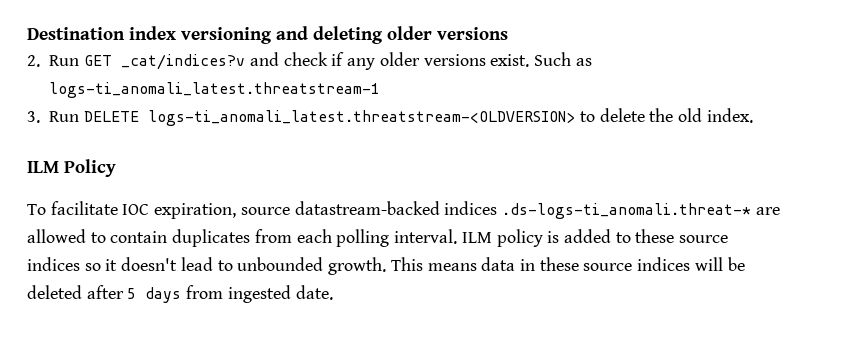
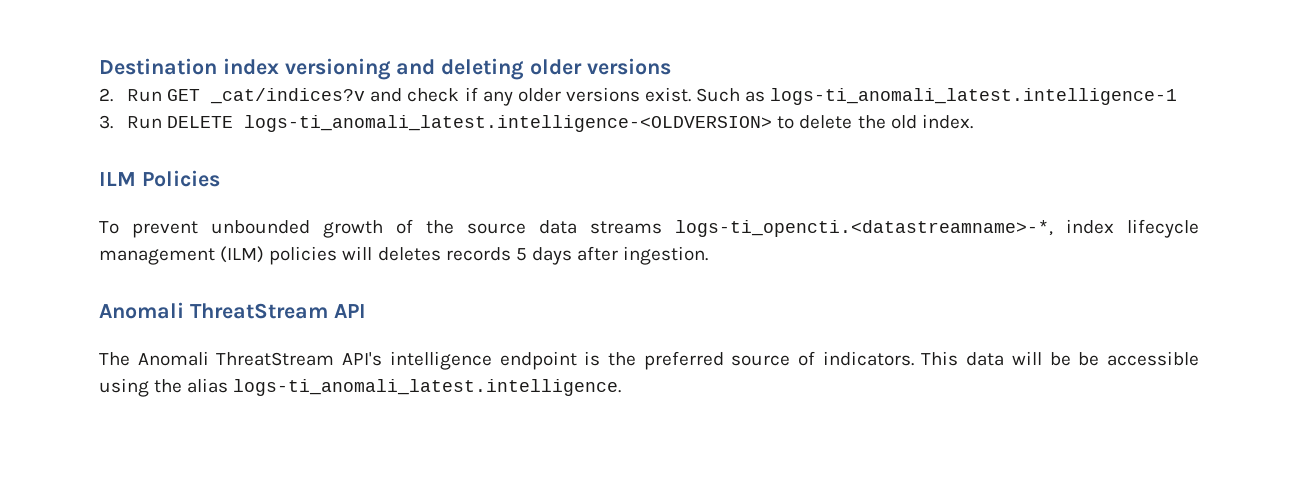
- Such as logs-ti_anomali_latest.threatstream-1
+ Such as logs-ti_anomali_latest.intelligence-1
- 3. Run DELETE logs-ti_anomali_latest.threatstream-<OLDVERSION> to delete the old index.
+ 3. Run DELETE logs-ti_anomali_latest.intelligence-<OLDVERSION> to delete the old index.
- ILM Policy
+ ILM Policies
- To facilitate IOC expiration, source datastream-backed indices .ds-logs-ti_anomali.threat-* are allowed to contain duplicates from each polling interval. ILM policy is added to these source indices so it doesn't lead to unbounded growth. This means data in these source indices will be deleted after 5 days from ingested date.
+ To prevent unbounded growth of the source data streams logs-ti_opencti.<datastreamname>-*, index lifecycle management (ILM) policies will deletes records 5 days after ingestion.
+ Anomali ThreatStream API
+ The Anomali ThreatStream API's intelligence endpoint is the preferred source of indicators. This data will be be accessible using the alias logs-ti_anomali_latest.intelligence.

